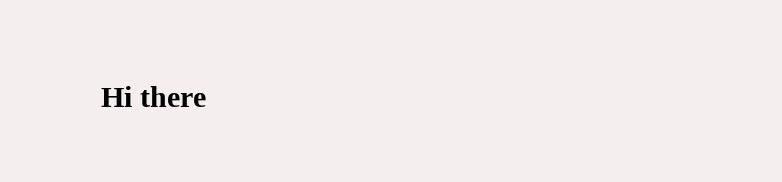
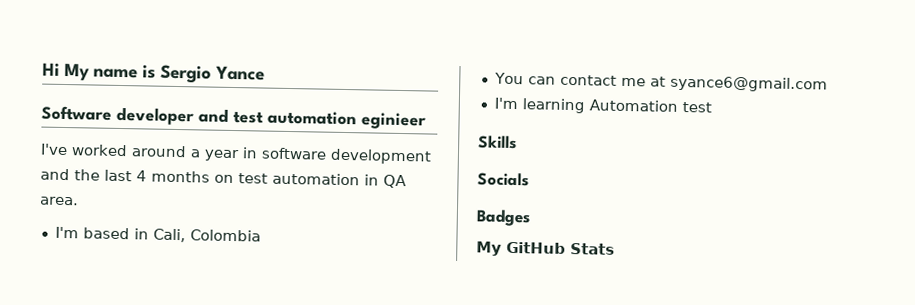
- Hi there
+ Hi My name is Sergio Yance
+ Software developer and test automation eginieer
+ I've worked around a year in software development and the last 4 months on test automation in QA area.
+ I'm based in Cali, Colombia
+ You can contact me at syance6@gmail.com
+ I'm learning Automation test
+ Skills
+ Socials
+ Badges
+ My GitHub Stats

